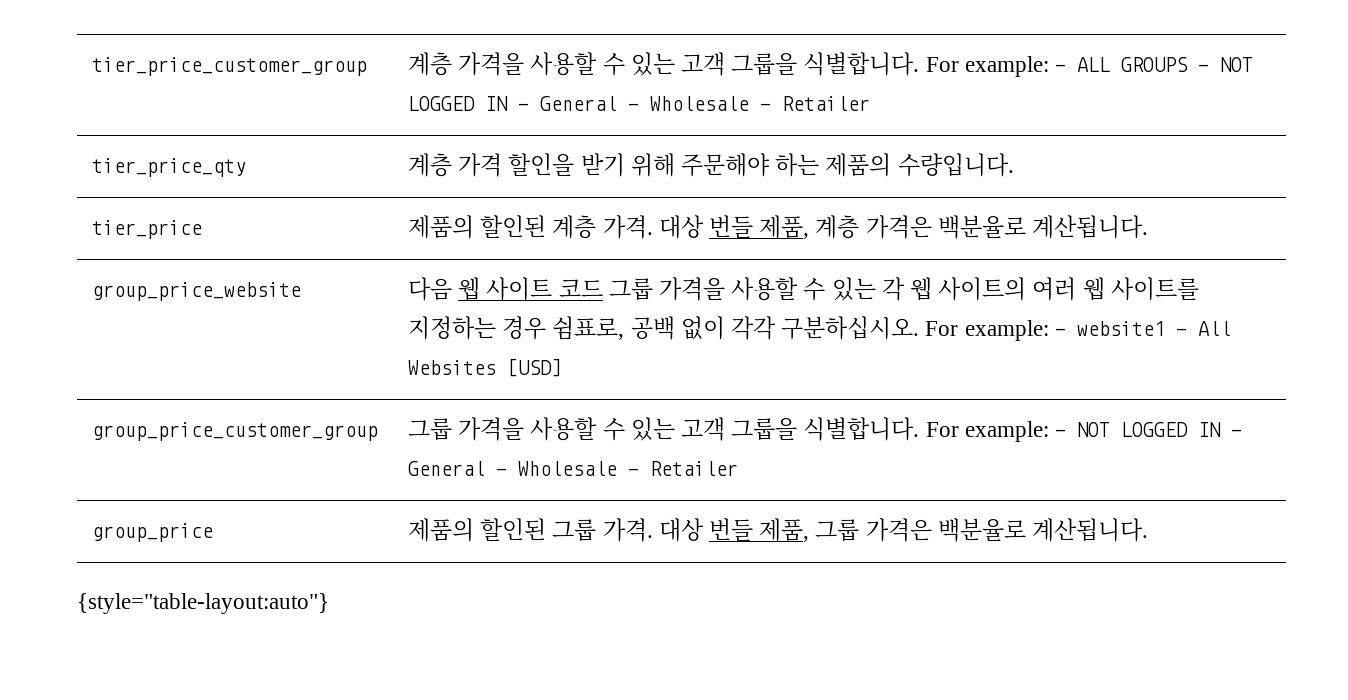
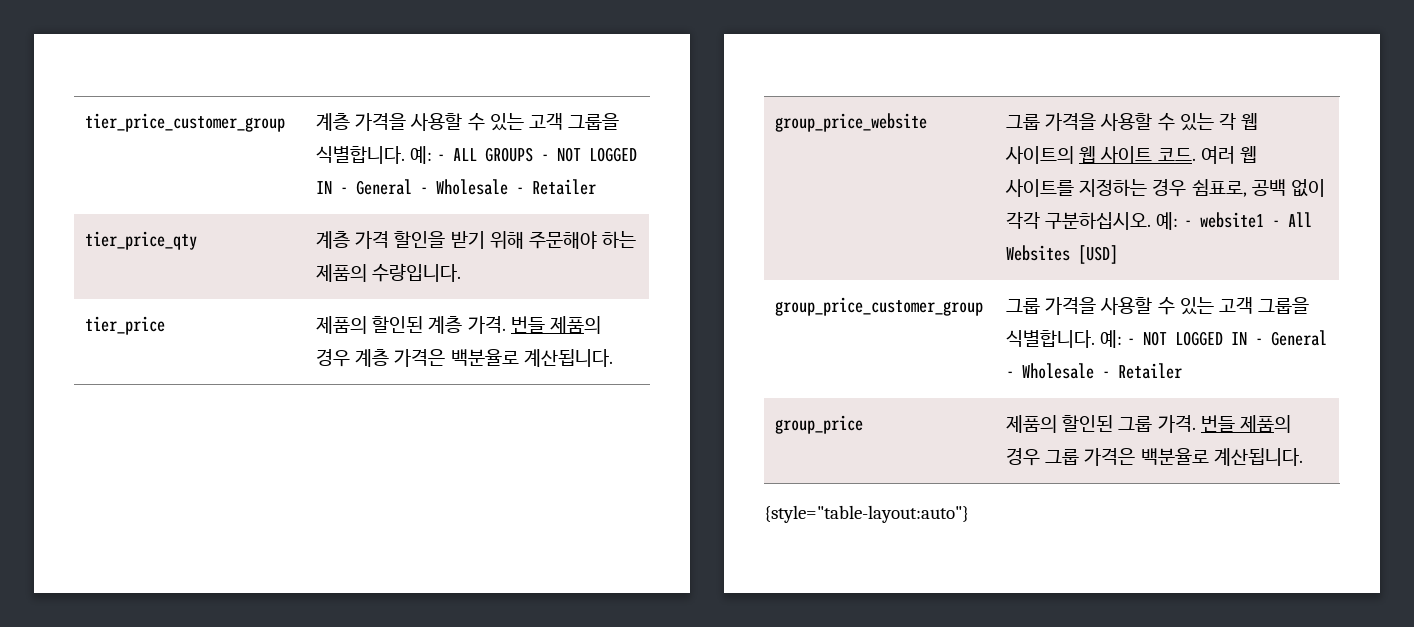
- tier_price_customer_group | 계층 가격을 사용할 수 있는 고객 그룹을 식별합니다. For example: - ALL GROUPS - NOT LOGGED IN - General - Wholesale - Retailer
+ tier_price_customer_group | 계층 가격을 사용할 수 있는 고객 그룹을 식별합니다. 예: - ALL GROUPS - NOT LOGGED IN - General - Wholesale - Retailer
- tier_price | 제품의 할인된 계층 가격. 대상 번들 제품, 계층 가격은 백분율로 계산됩니다.
+ tier_price | 제품의 할인된 계층 가격. 번들 제품의 경우 계층 가격은 백분율로 계산됩니다.
- group_price_website | 다음 웹 사이트 코드 그룹 가격을 사용할 수 있는 각 웹 사이트의 여러 웹 사이트를 지정하는 경우 쉼표로, 공백 없이 각각 구분하십시오. For example: - website1 - All Websites [USD]
+ group_price_website | 그룹 가격을 사용할 수 있는 각 웹 사이트의 웹 사이트 코드. 여러 웹 사이트를 지정하는 경우 쉼표로, 공백 없이 각각 구분하십시오. 예: - website1 - All Websites [USD]
- group_price_customer_group | 그룹 가격을 사용할 수 있는 고객 그룹을 식별합니다. For example: - NOT LOGGED IN - General - Wholesale - Retailer
+ group_price_customer_group | 그룹 가격을 사용할 수 있는 고객 그룹을 식별합니다. 예: - NOT LOGGED IN - General - Wholesale - Retailer
- group_price | 제품의 할인된 그룹 가격. 대상 번들 제품, 그룹 가격은 백분율로 계산됩니다.
+ group_price | 제품의 할인된 그룹 가격. 번들 제품의 경우 그룹 가격은 백분율로 계산됩니다.

